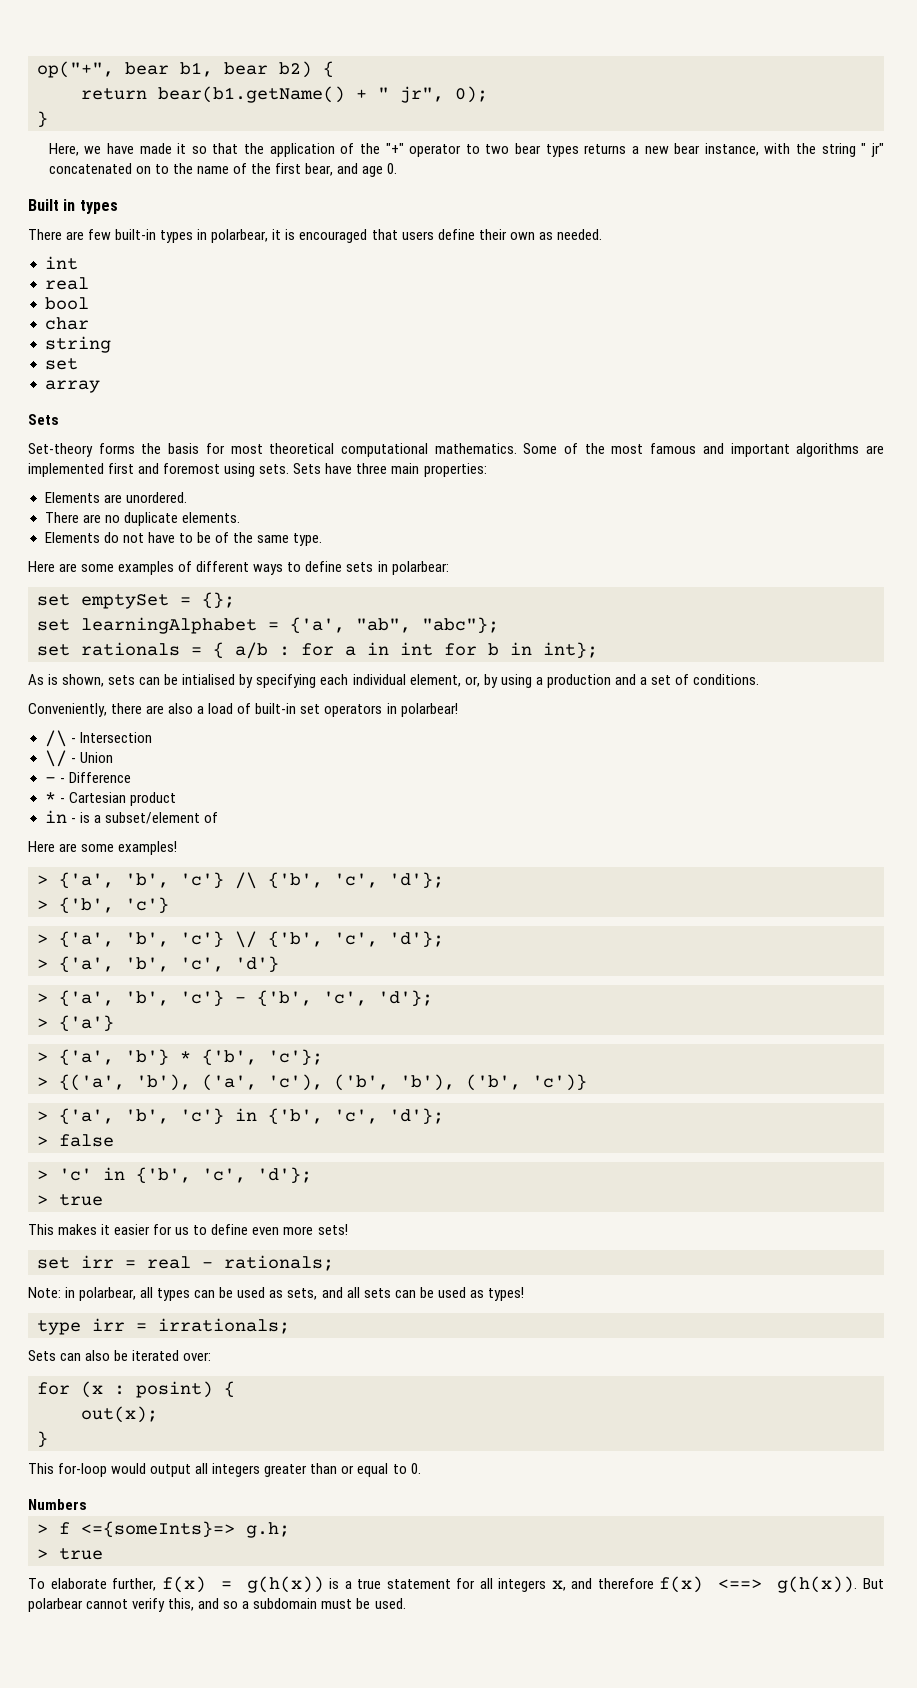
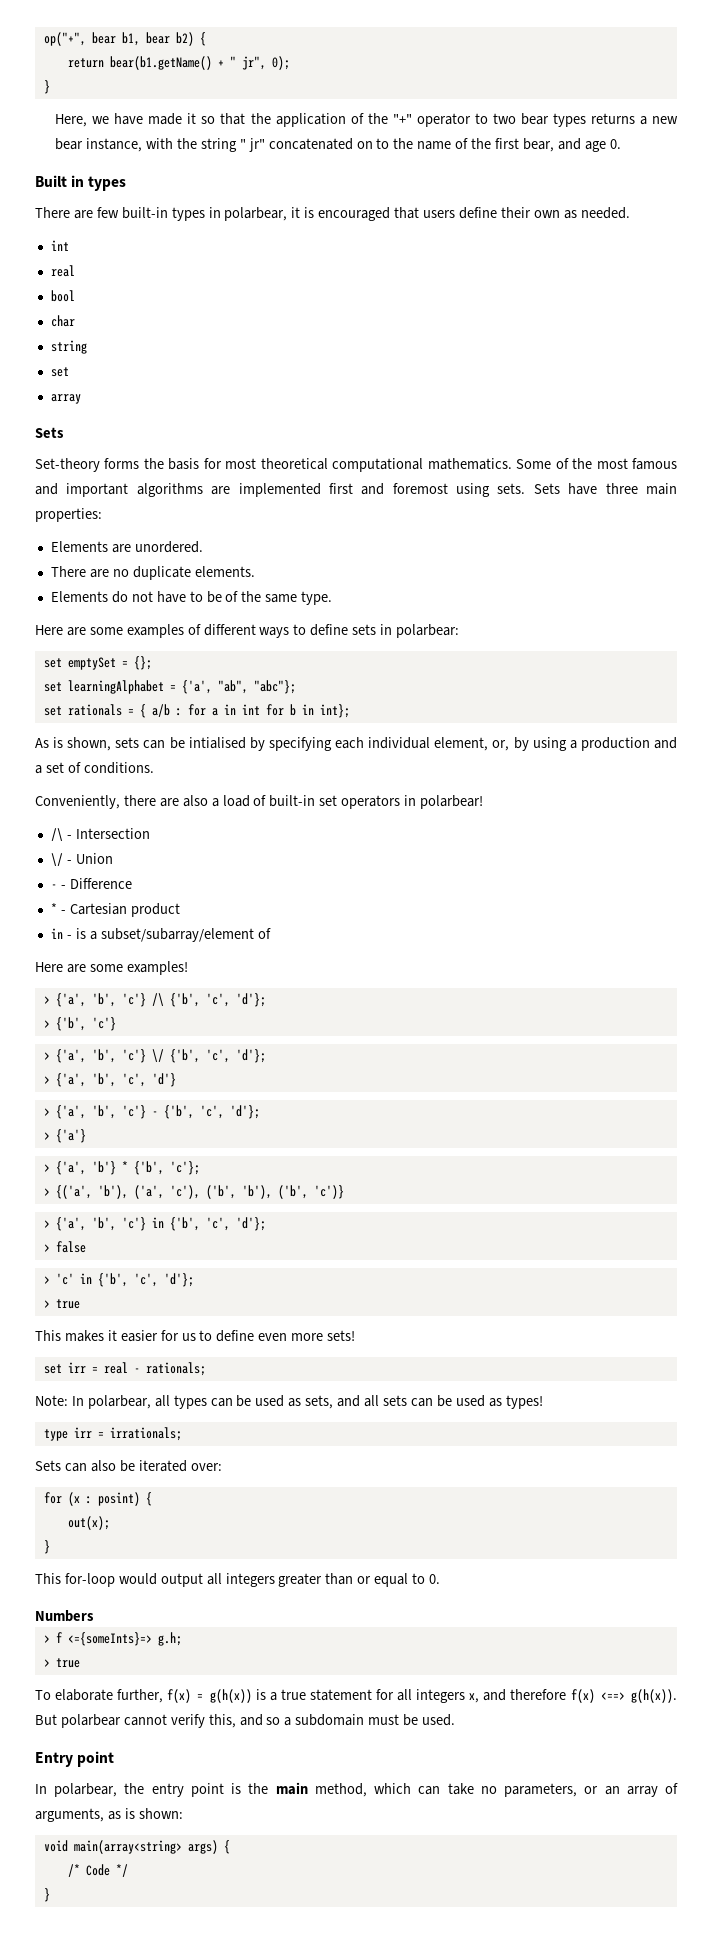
- in - is a subset/element of
+ in - is a subset/subarray/element of
- Note: in polarbear, all types can be used as sets, and all sets can be used as types!
+ Note: In polarbear, all types can be used as sets, and all sets can be used as types!
+ Entry point
+ In polarbear, the entry point is the main method, which can take no parameters, or an array of arguments, as is shown:
+ void main(array<string> args) {
+ /* Code */
+ }

